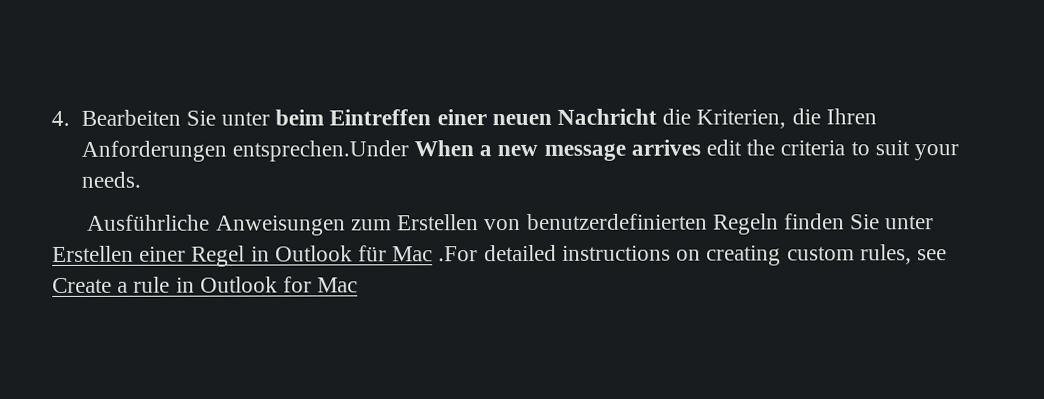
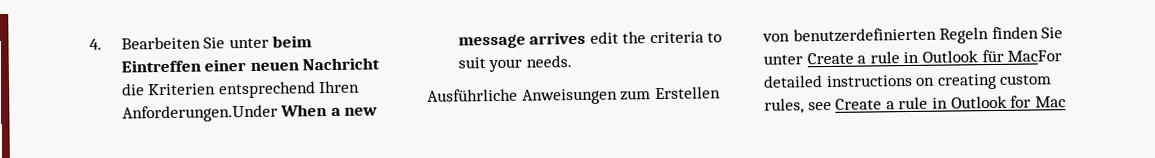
- 4. Bearbeiten Sie unter beim Eintreffen einer neuen Nachricht die Kriterien, die Ihren Anforderungen entsprechen.Under When a new message arrives edit the criteria to suit your needs.
+ 4. Bearbeiten Sie unter beim Eintreffen einer neuen Nachricht die Kriterien entsprechend Ihren Anforderungen.Under When a new message arrives edit the criteria to suit your needs.
- Ausführliche Anweisungen zum Erstellen von benutzerdefinierten Regeln finden Sie unter Erstellen einer Regel in Outlook für Mac .For detailed instructions on creating custom rules, see Create a rule in Outlook for Mac
+ Ausführliche Anweisungen zum Erstellen von benutzerdefinierten Regeln finden Sie unter Create a rule in Outlook für MacFor detailed instructions on creating custom rules, see Create a rule in Outlook for Mac

